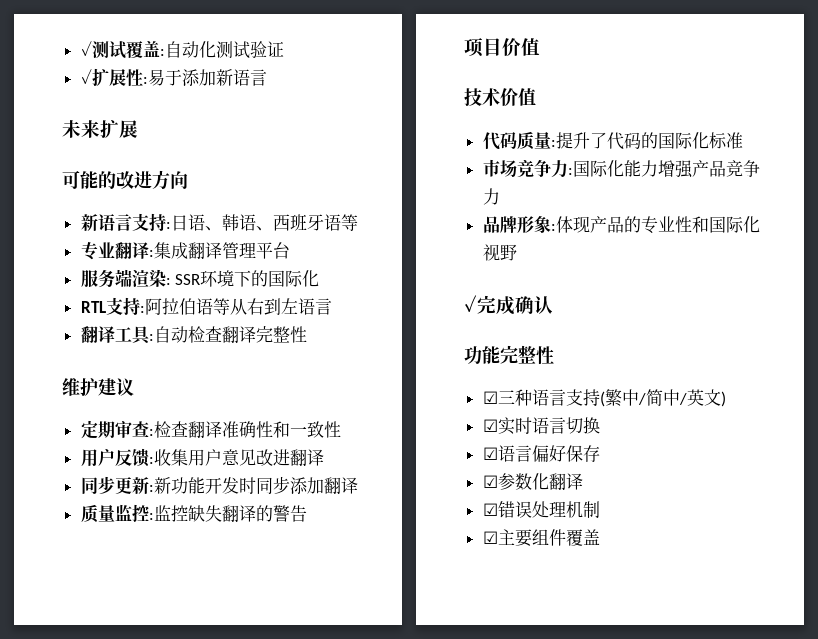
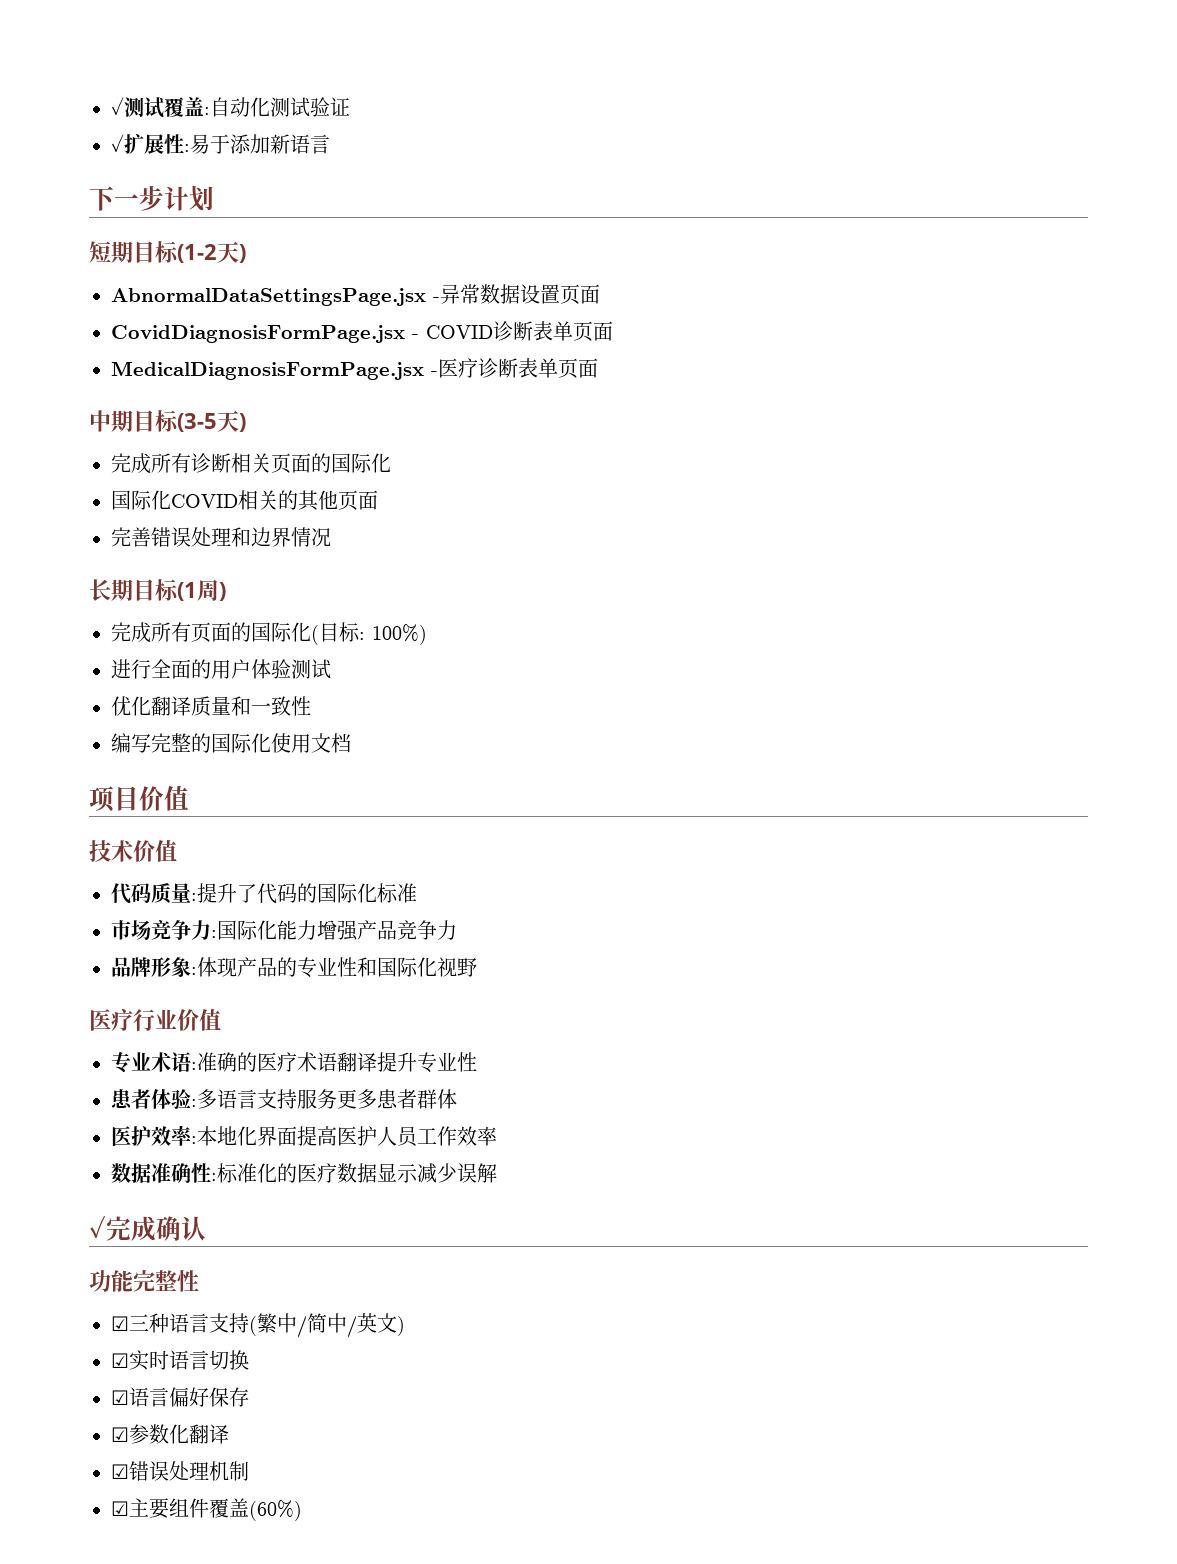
- 未来扩展
- 可能的改进方向
- 新语言支持:日语、韩语、西班牙语等
- 专业翻译:集成翻译管理平台
- 服务端渲染: SSR环境下的国际化
- RTL支持:阿拉伯语等从右到左语言
- 翻译工具:自动检查翻译完整性
- 维护建议
- 定期审查:检查翻译准确性和一致性
- 用户反馈:收集用户意见改进翻译
- 同步更新:新功能开发时同步添加翻译
- 质量监控:监控缺失翻译的警告
+ 下一步计划
+ 短期目标(1-2天)
+ AbnormalDataSettingsPage.jsx -异常数据设置页面
+ CovidDiagnosisFormPage.jsx - COVID诊断表单页面
+ MedicalDiagnosisFormPage.jsx -医疗诊断表单页面
+ 中期目标(3-5天)
+ 完成所有诊断相关页面的国际化
+ 国际化COVID相关的其他页面
+ 完善错误处理和边界情况
+ 长期目标(1周)
+ 完成所有页面的国际化(目标: 100%)
+ 进行全面的用户体验测试
+ 优化翻译质量和一致性
+ 编写完整的国际化使用文档
+ 医疗行业价值
+ 专业术语:准确的医疗术语翻译提升专业性
+ 患者体验:多语言支持服务更多患者群体
+ 医护效率:本地化界面提高医护人员工作效率
+ 数据准确性:标准化的医疗数据显示减少误解
- ☑主要组件覆盖
+ ☑主要组件覆盖(60%)

